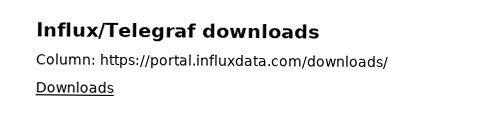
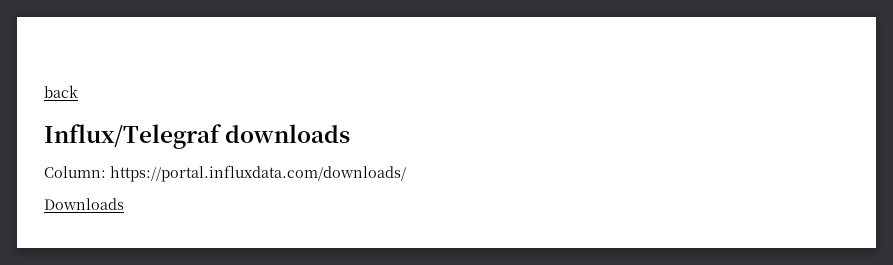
+ back

